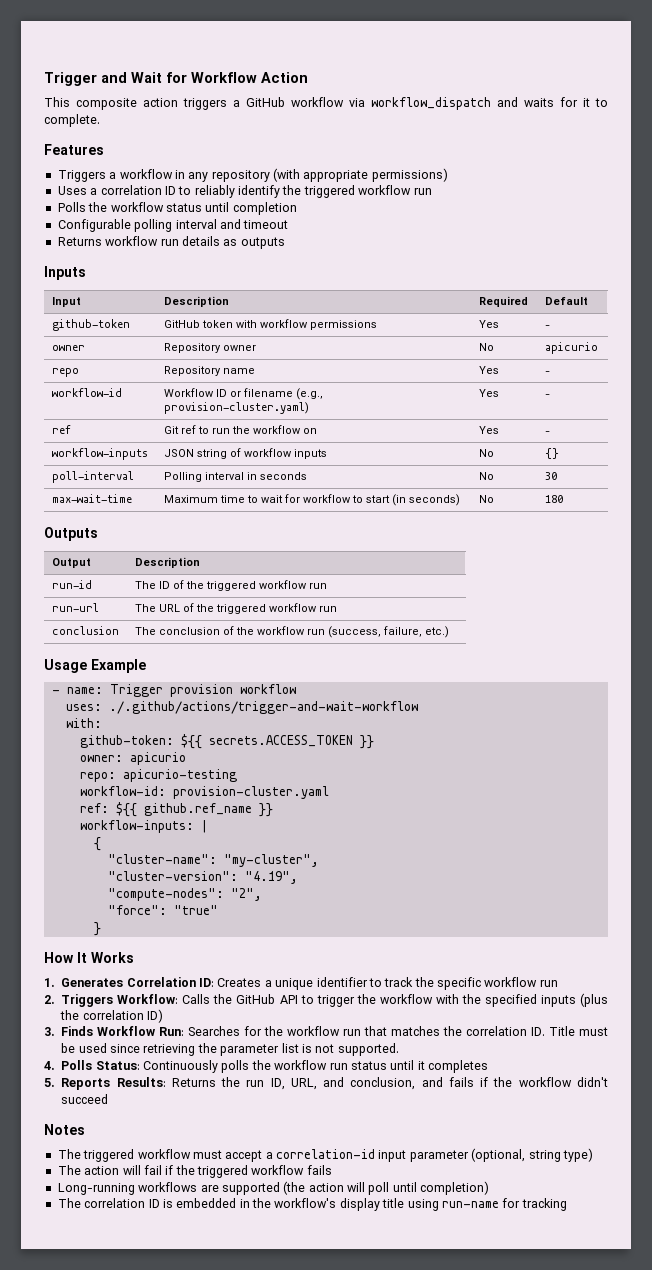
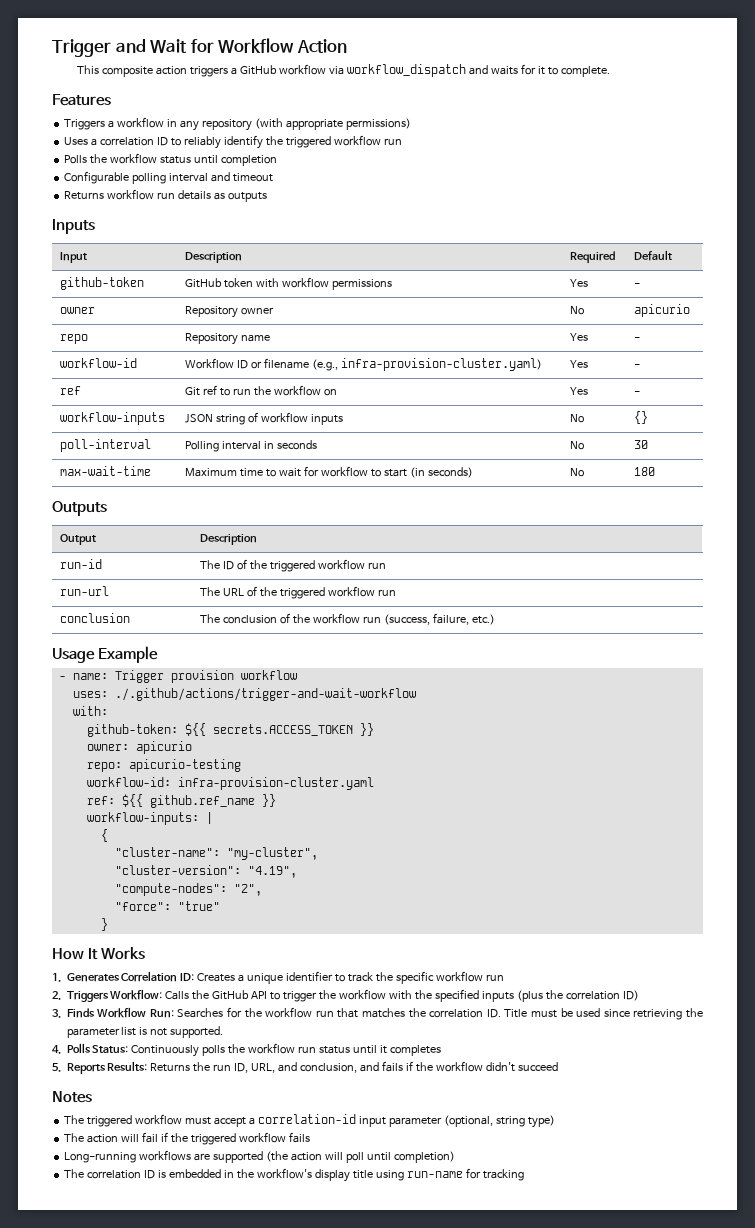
- workflow-id | Workflow ID or filename (e.g., provision-cluster.yaml) | Yes | -
+ workflow-id | Workflow ID or filename (e.g., infra-provision-cluster.yaml) | Yes | -
- workflow-id: provision-cluster.yaml
+ workflow-id: infra-provision-cluster.yaml

